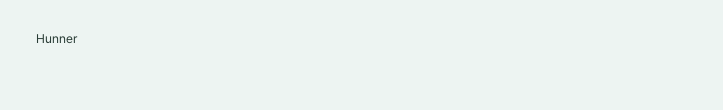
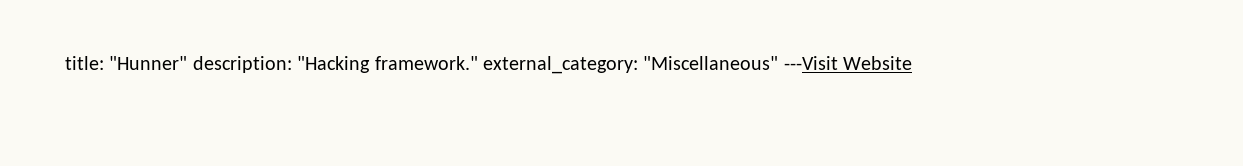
- Hunner
+ title: "Hunner" description: "Hacking framework." external_category: "Miscellaneous" ---Visit Website

